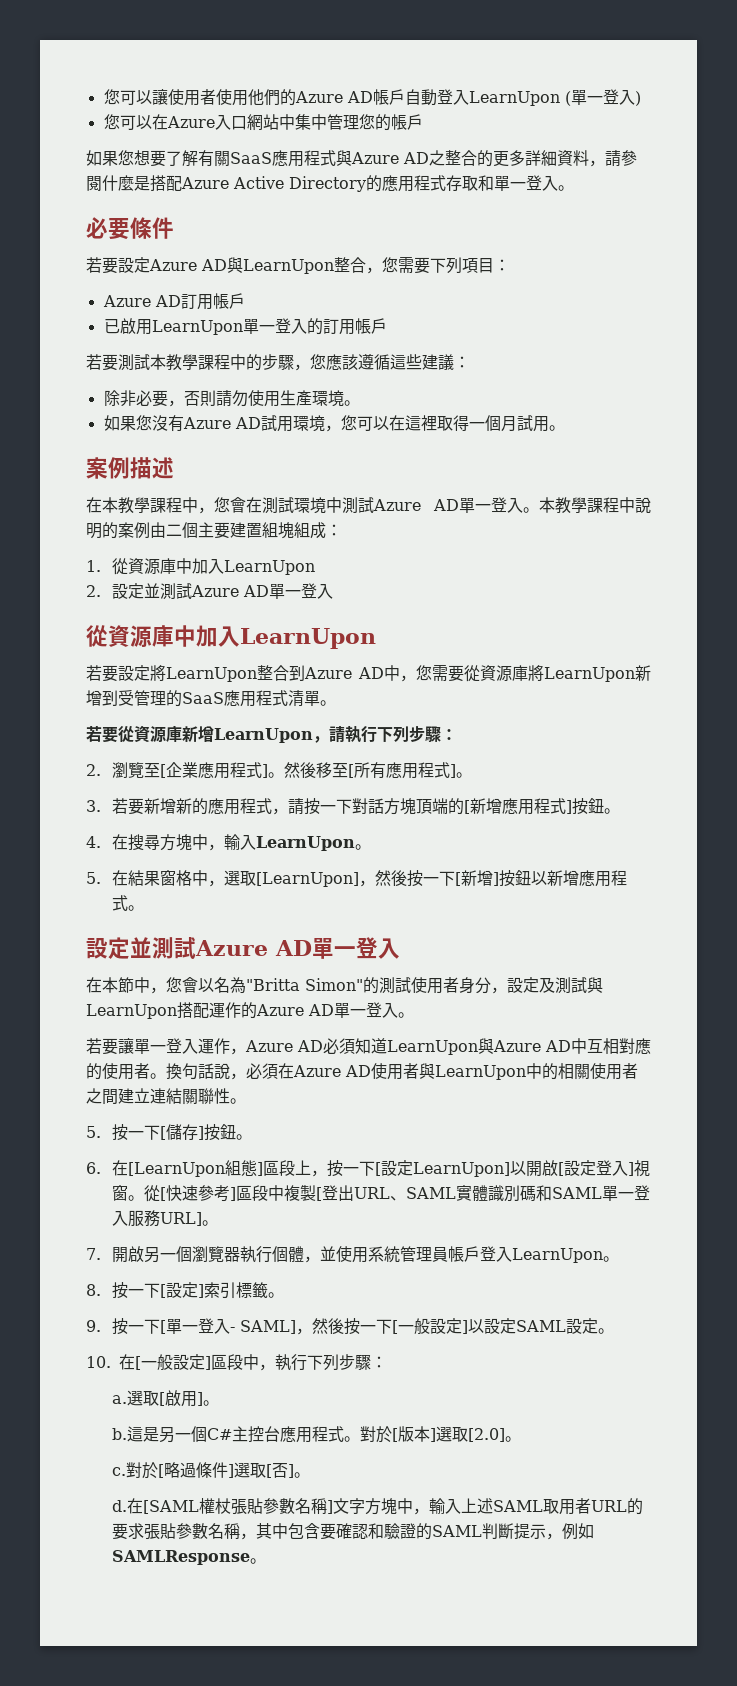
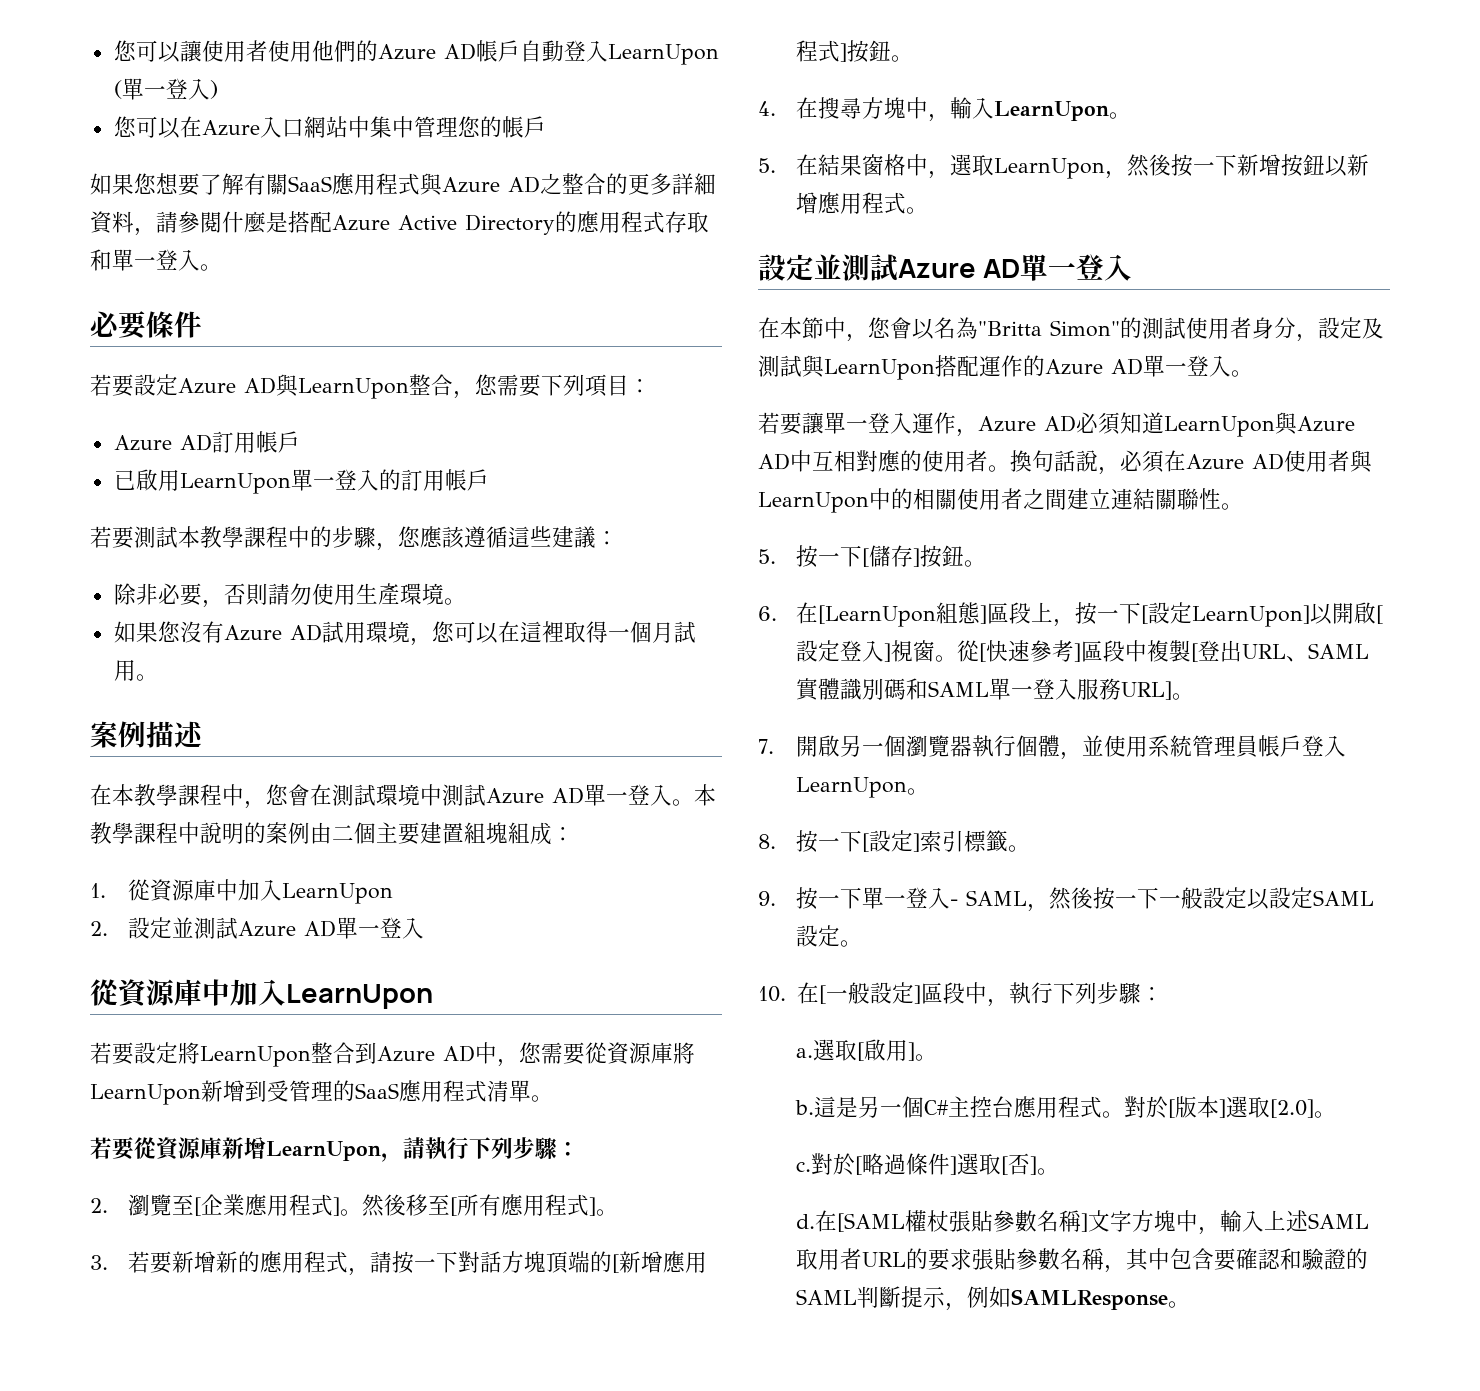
- 5.在結果窗格中，選取[LearnUpon]，然後按一下[新增]按鈕以新增應用程式。
+ 5.在結果窗格中，選取LearnUpon，然後按一下新增按鈕以新增應用程式。
- 9.按一下[單一登入- SAML]，然後按一下[一般設定]以設定SAML設定。
+ 9.按一下單一登入- SAML，然後按一下一般設定以設定SAML設定。

